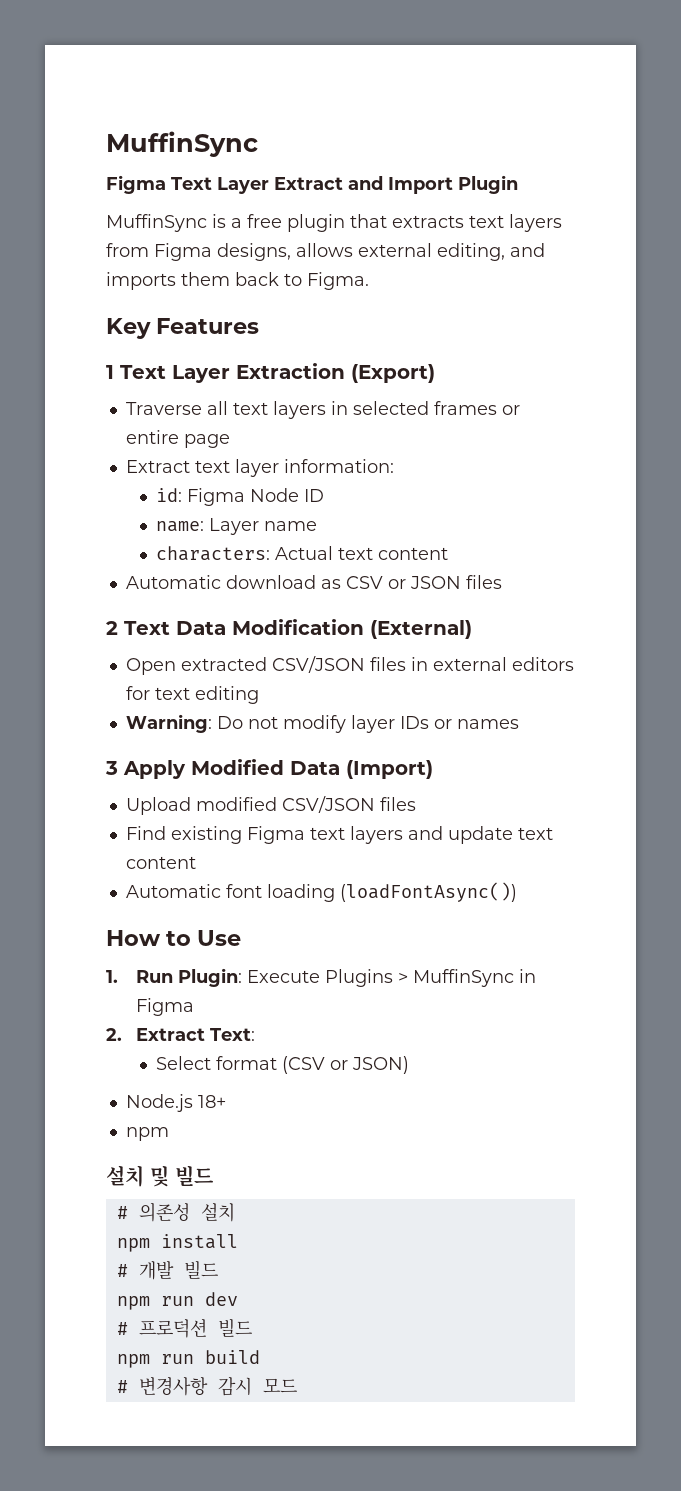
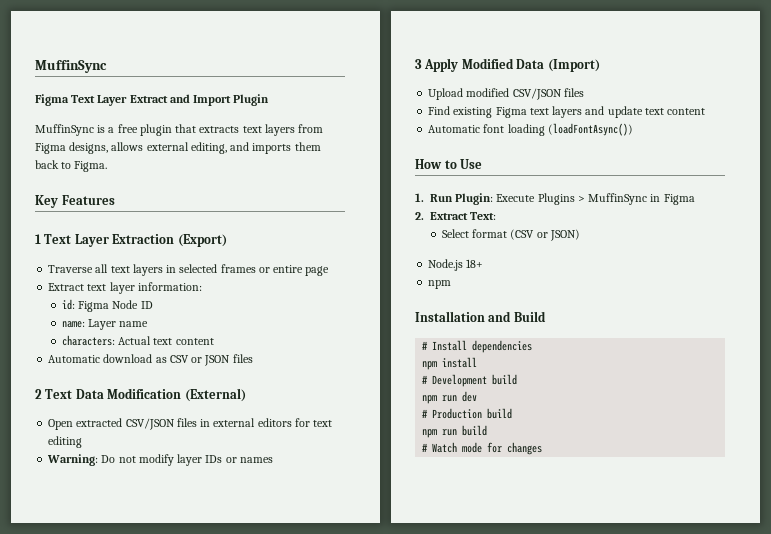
- 설치 및 빌드
- # 의존성 설치
+ Installation and Build
+ # Install dependencies
- # 개발 빌드
+ # Development build
- # 프로덕션 빌드
+ # Production build
- # 변경사항 감시 모드
+ # Watch mode for changes

